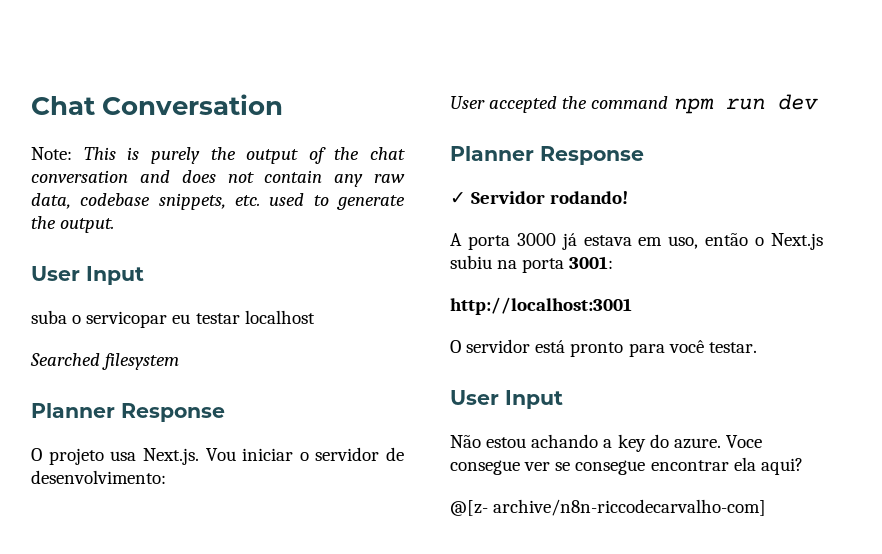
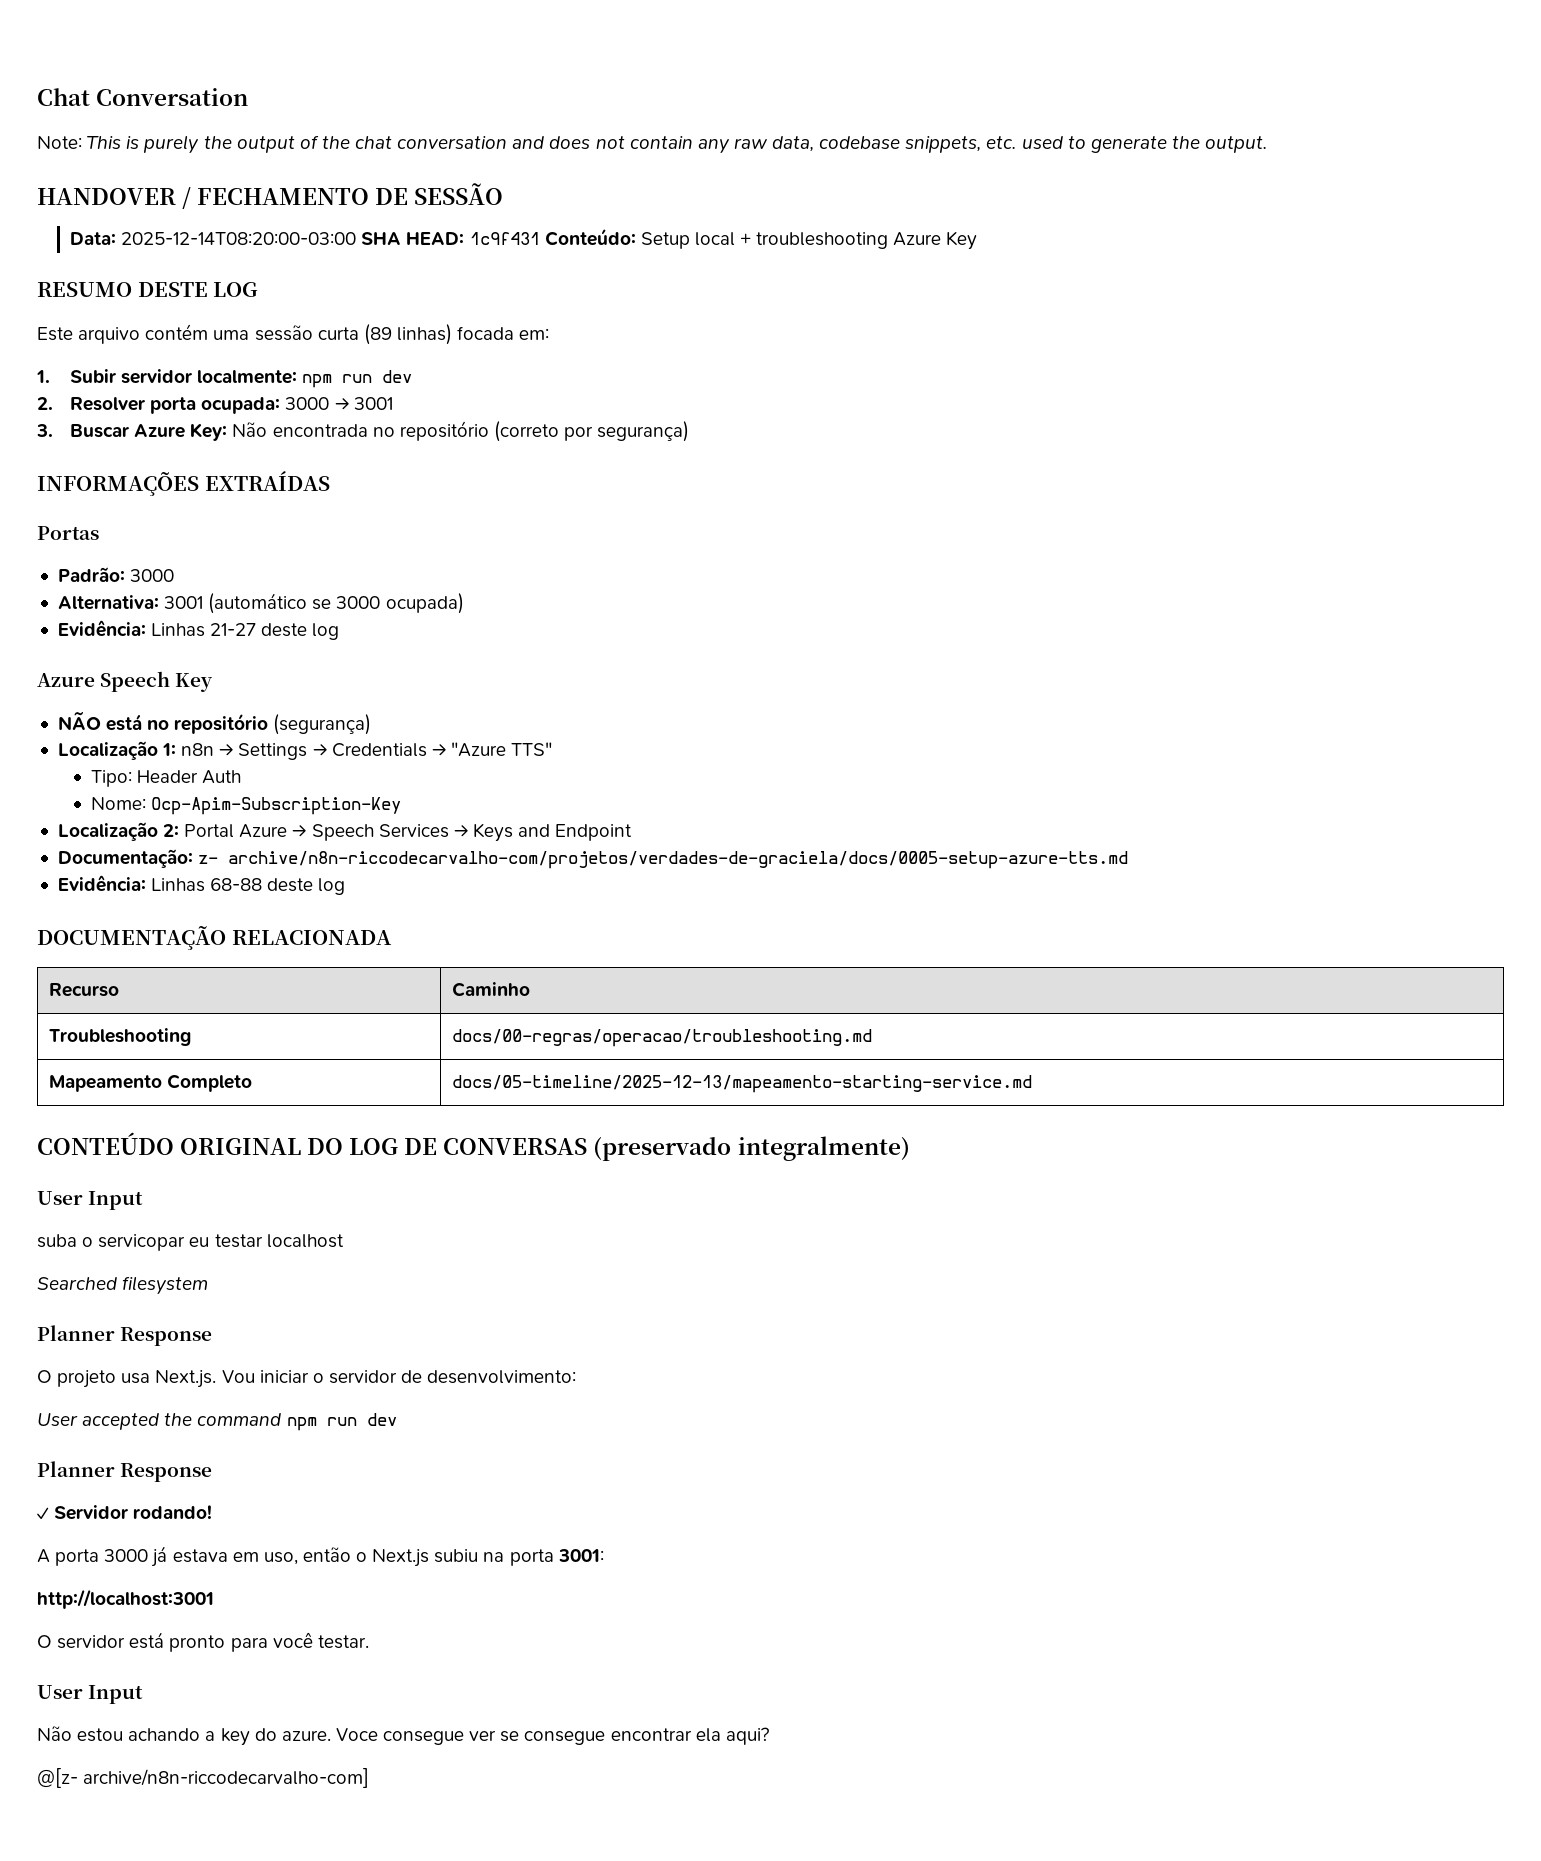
+ HANDOVER / FECHAMENTO DE SESSÃO
+ Data: 2025-12-14T08:20:00-03:00 SHA HEAD: 1c9f431 Conteúdo: Setup local + troubleshooting Azure Key
+ RESUMO DESTE LOG
+ Este arquivo contém uma sessão curta (89 linhas) focada em:
+ 1. Subir servidor localmente: npm run dev
+ 2. Resolver porta ocupada: 3000 → 3001
+ 3. Buscar Azure Key: Não encontrada no repositório (correto por segurança)
+ INFORMAÇÕES EXTRAÍDAS
+ Portas
+ Padrão: 3000
+ Alternativa: 3001 (automático se 3000 ocupada)
+ Evidência: Linhas 21-27 deste log
+ Azure Speech Key
+ NÃO está no repositório (segurança)
+ Localização 1: n8n → Settings → Credentials → "Azure TTS"
+ Tipo: Header Auth
+ Nome: Ocp-Apim-Subscription-Key
+ Localização 2: Portal Azure → Speech Services → Keys and Endpoint
+ Documentação: z- archive/n8n-riccodecarvalho-com/projetos/verdades-de-graciela/docs/0005-setup-azure-tts.md
+ Evidência: Linhas 68-88 deste log
+ DOCUMENTAÇÃO RELACIONADA
+ Recurso | Caminho
+ Troubleshooting | docs/00-regras/operacao/troubleshooting.md
+ Mapeamento Completo | docs/05-timeline/2025-12-13/mapeamento-starting-service.md
+ CONTEÚDO ORIGINAL DO LOG DE CONVERSAS (preservado integralmente)

